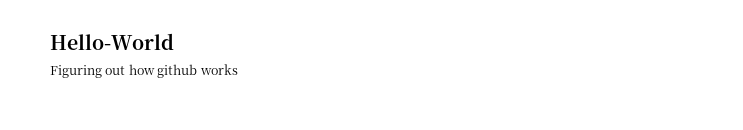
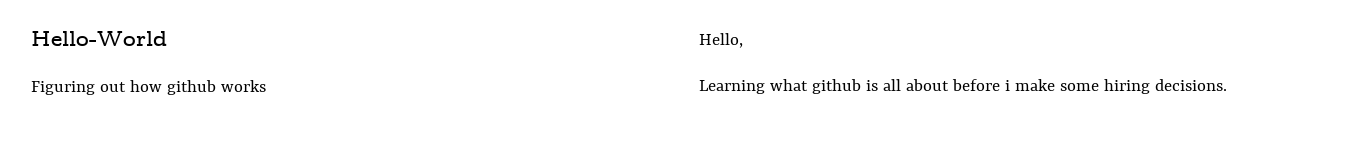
+ Hello,
+ Learning what github is all about before i make some hiring decisions.

